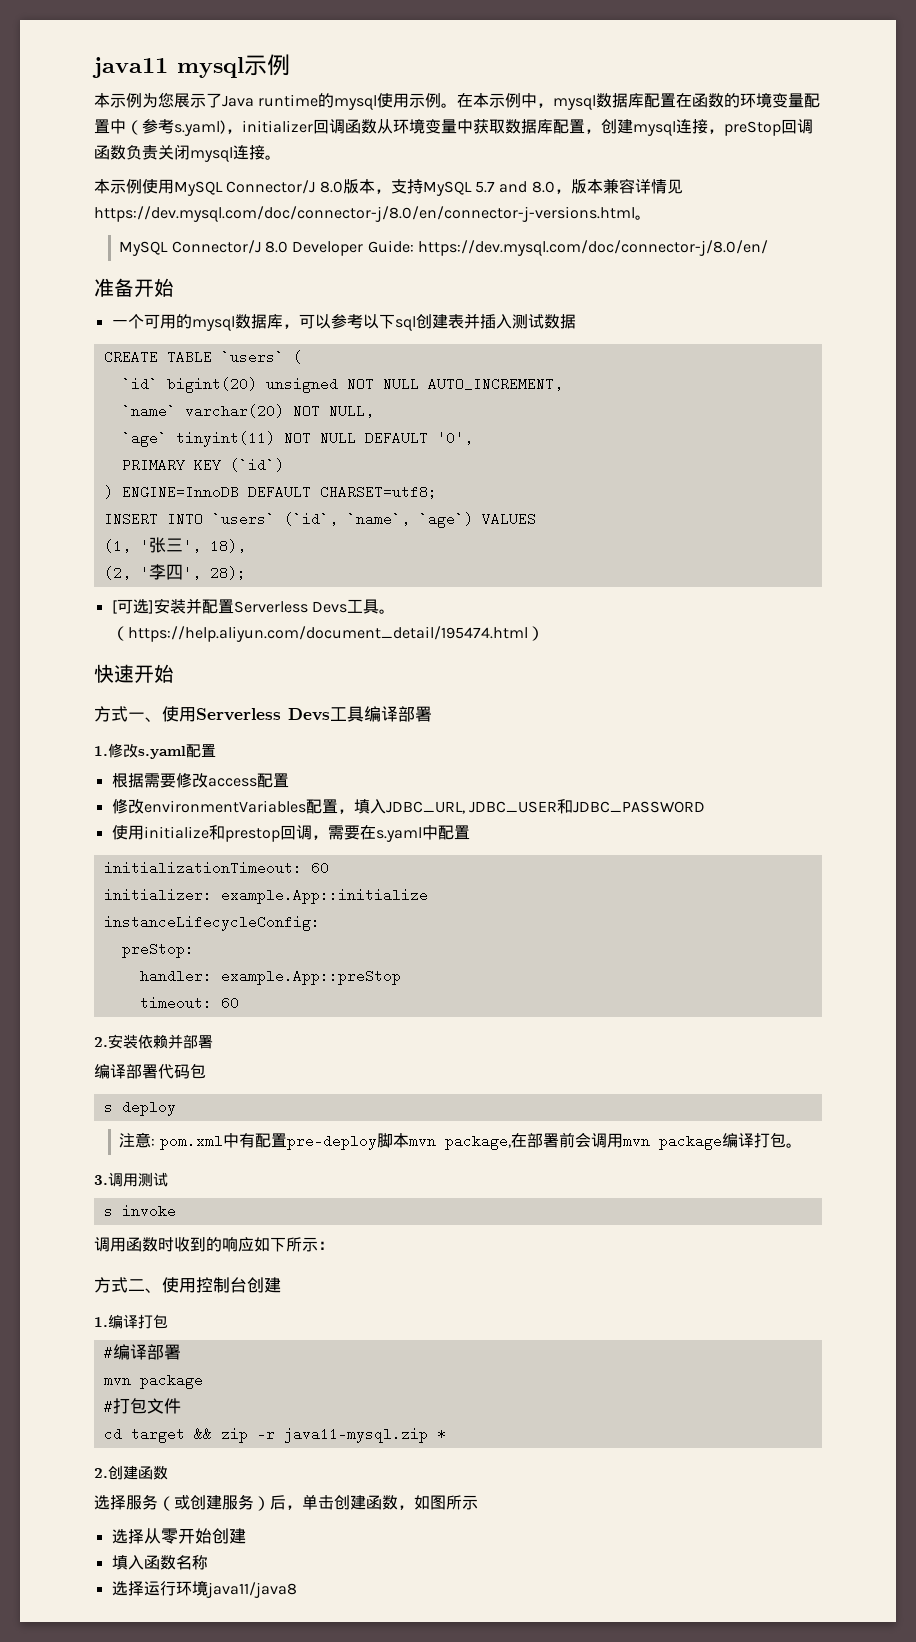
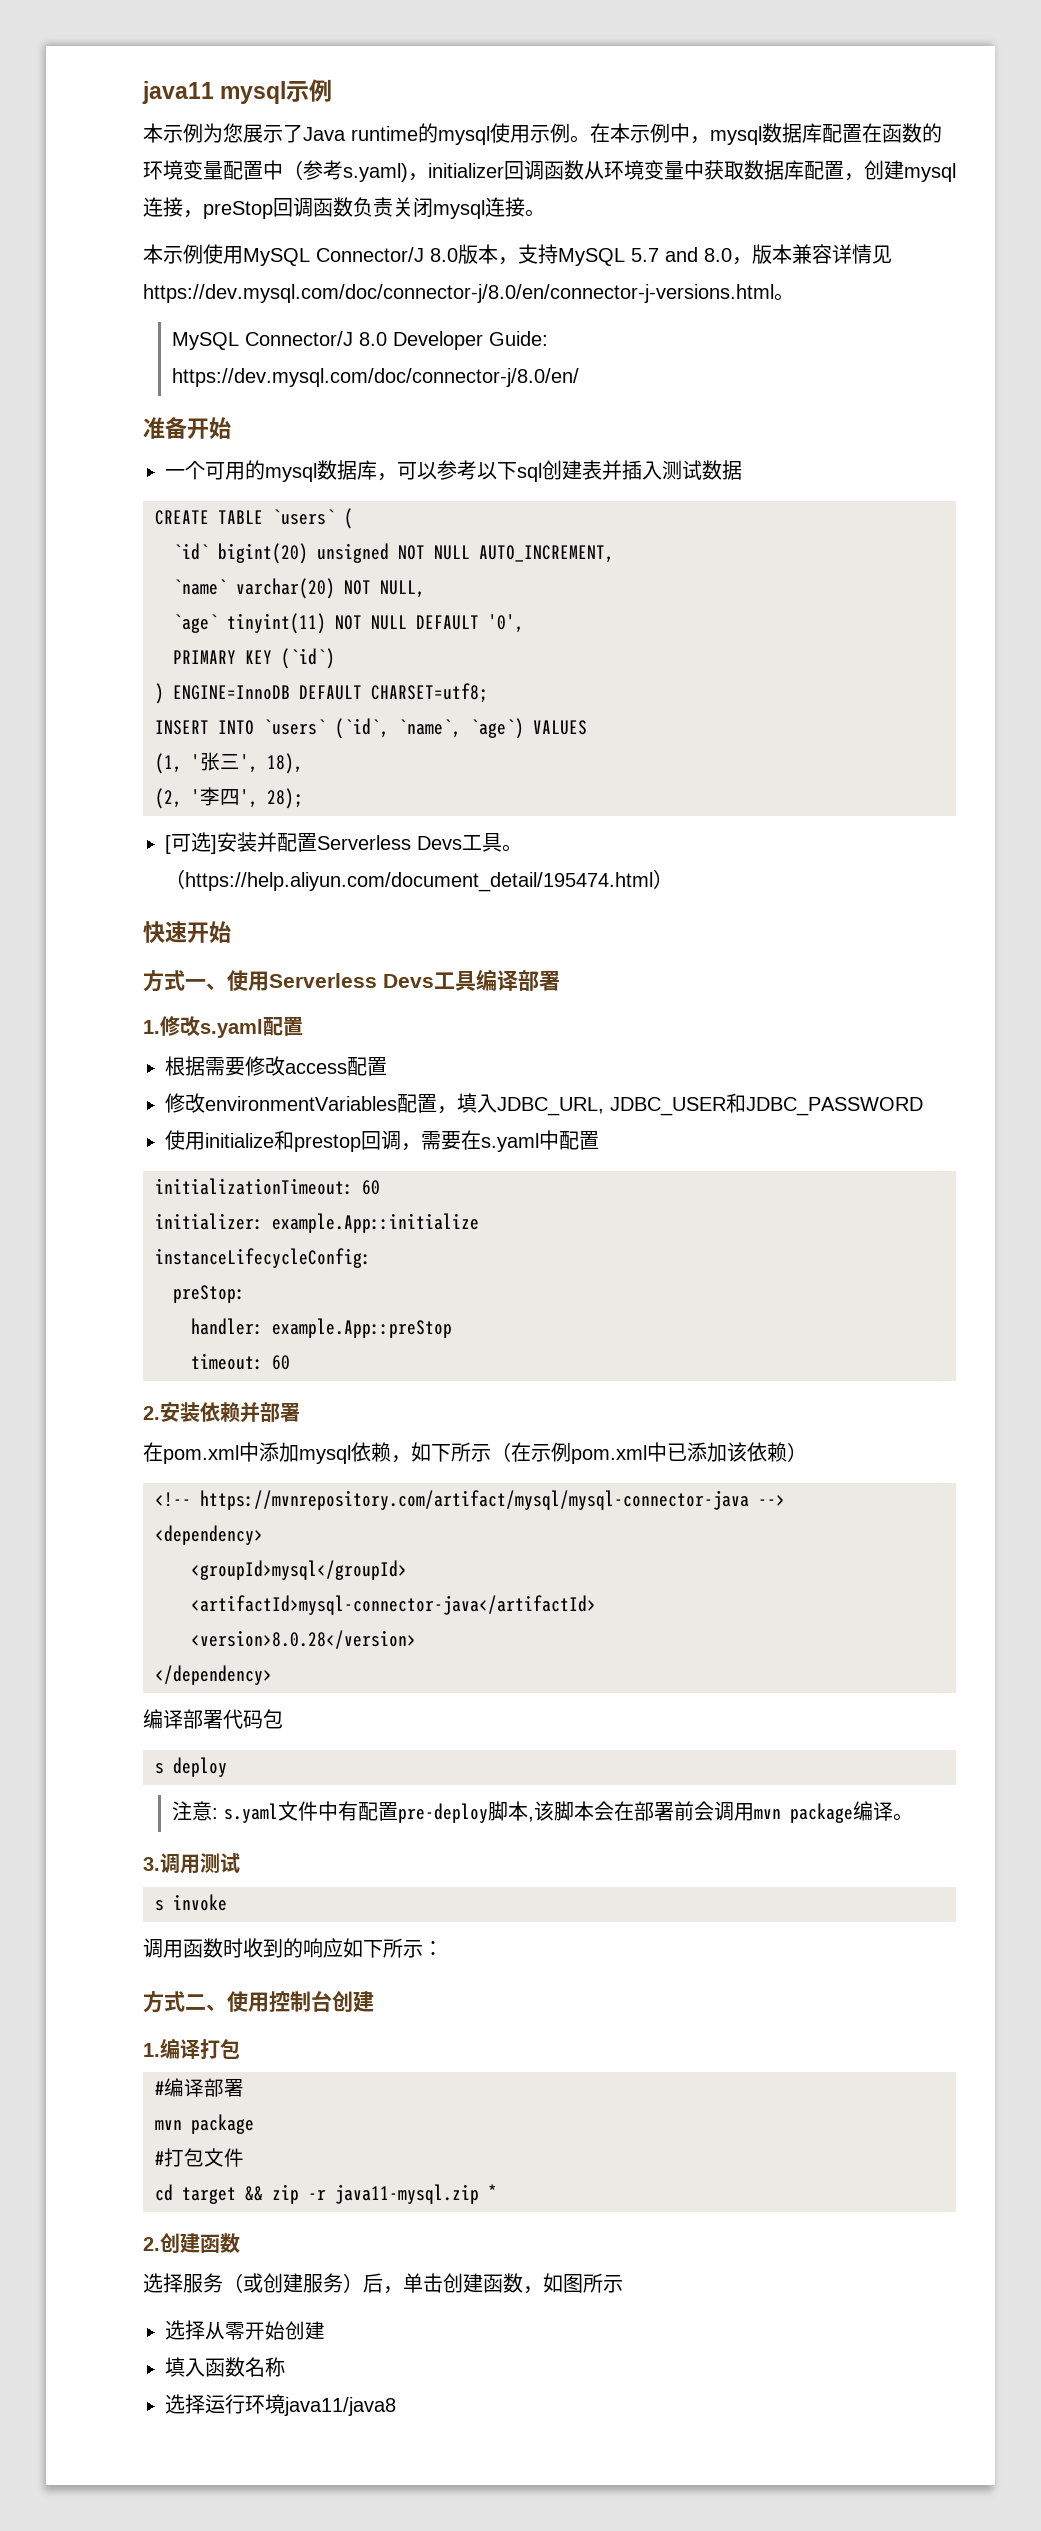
+ 在pom.xml中添加mysql依赖，如下所示（在示例pom.xml中已添加该依赖）
+ <!-- https://mvnrepository.com/artifact/mysql/mysql-connector-java -->
+ <dependency>
+ <groupId>mysql</groupId>
+ <artifactId>mysql-connector-java</artifactId>
+ <version>8.0.28</version>
+ </dependency>
- 注意: pom.xml中有配置pre-deploy脚本mvn package,在部署前会调用mvn package编译打包。
+ 注意: s.yaml文件中有配置pre-deploy脚本,该脚本会在部署前会调用mvn package编译。

